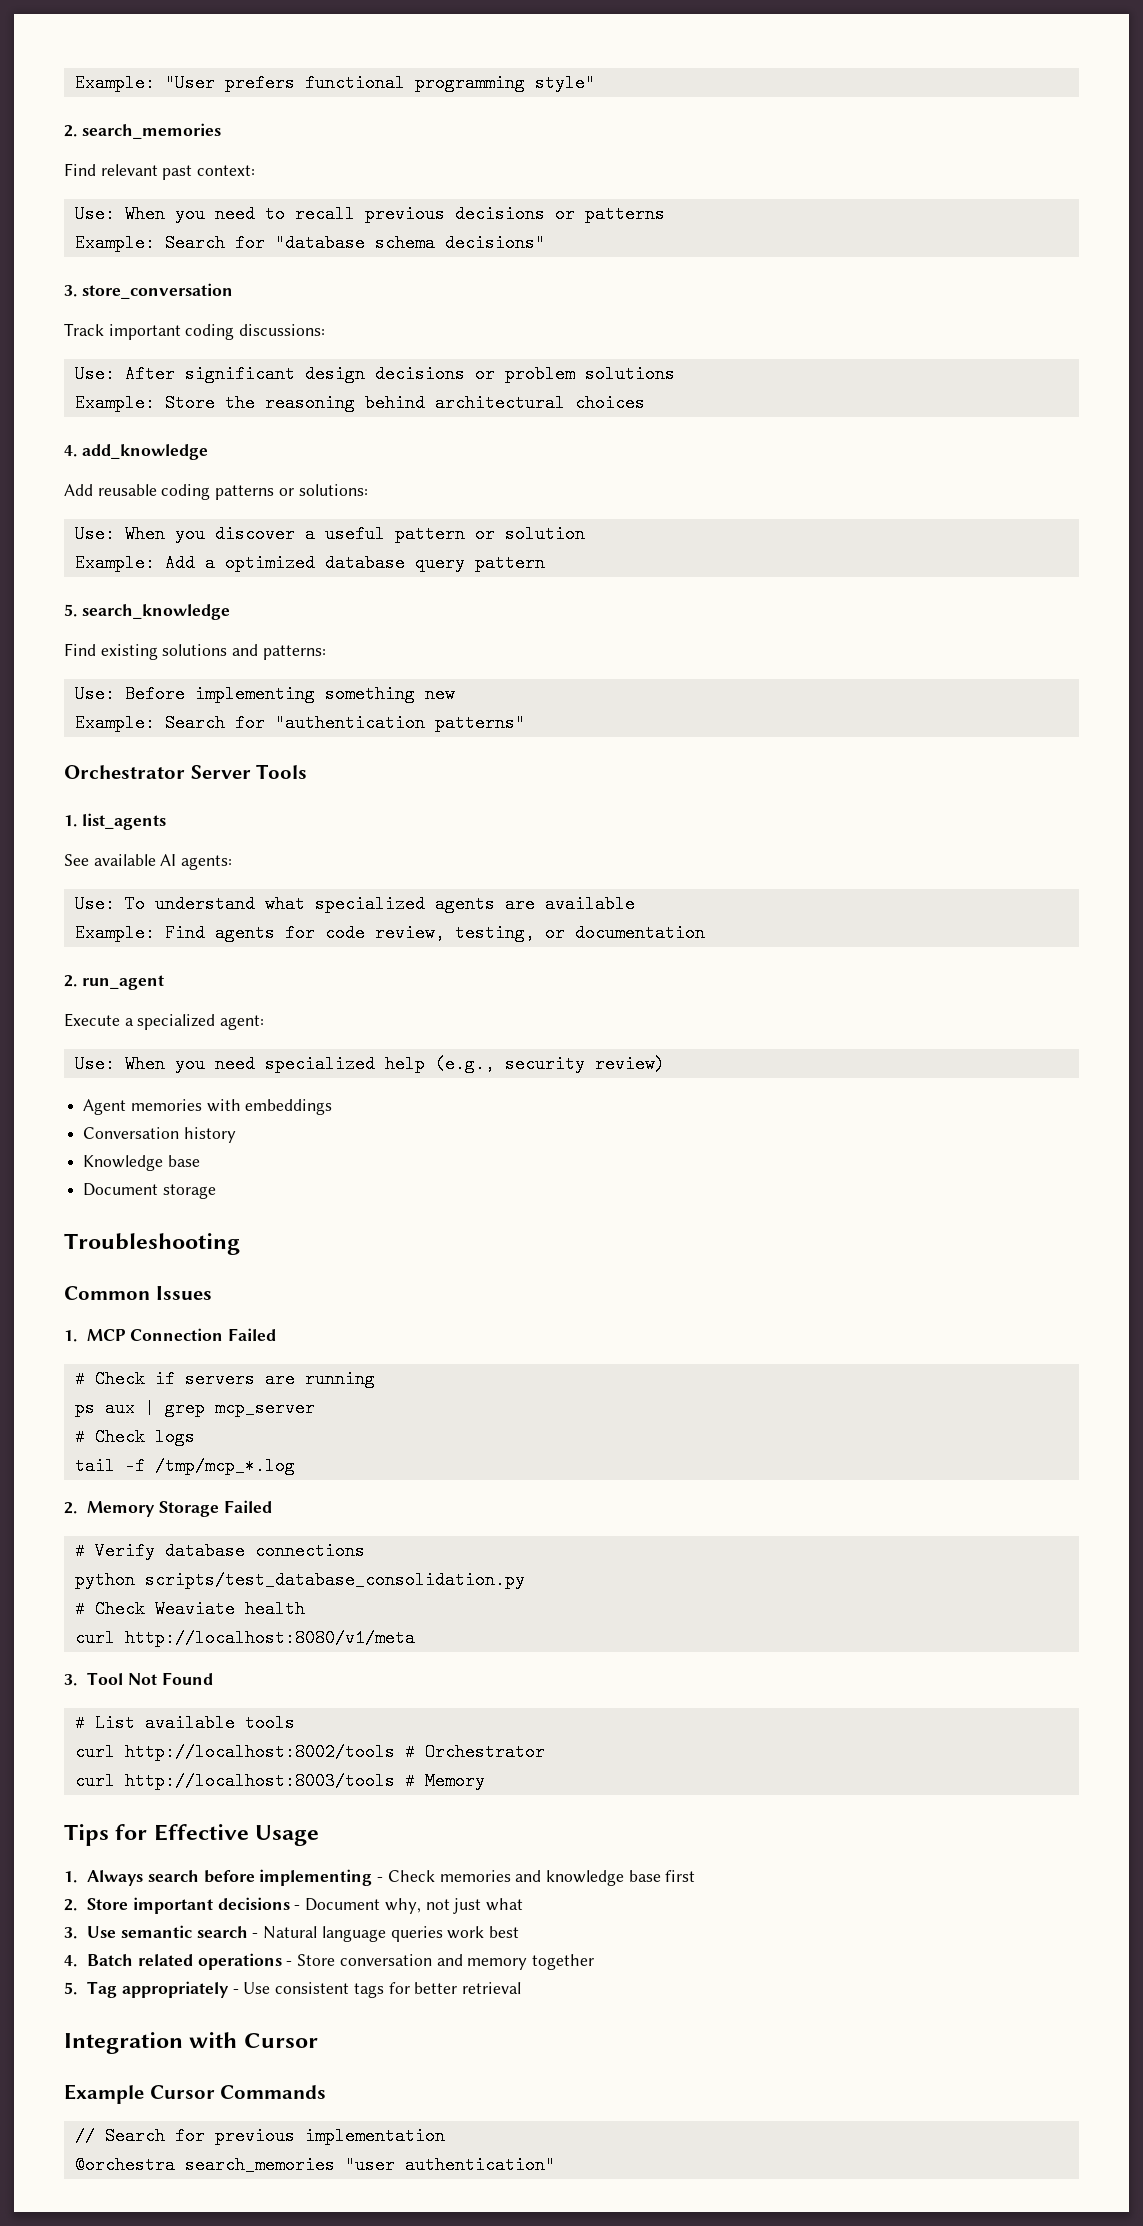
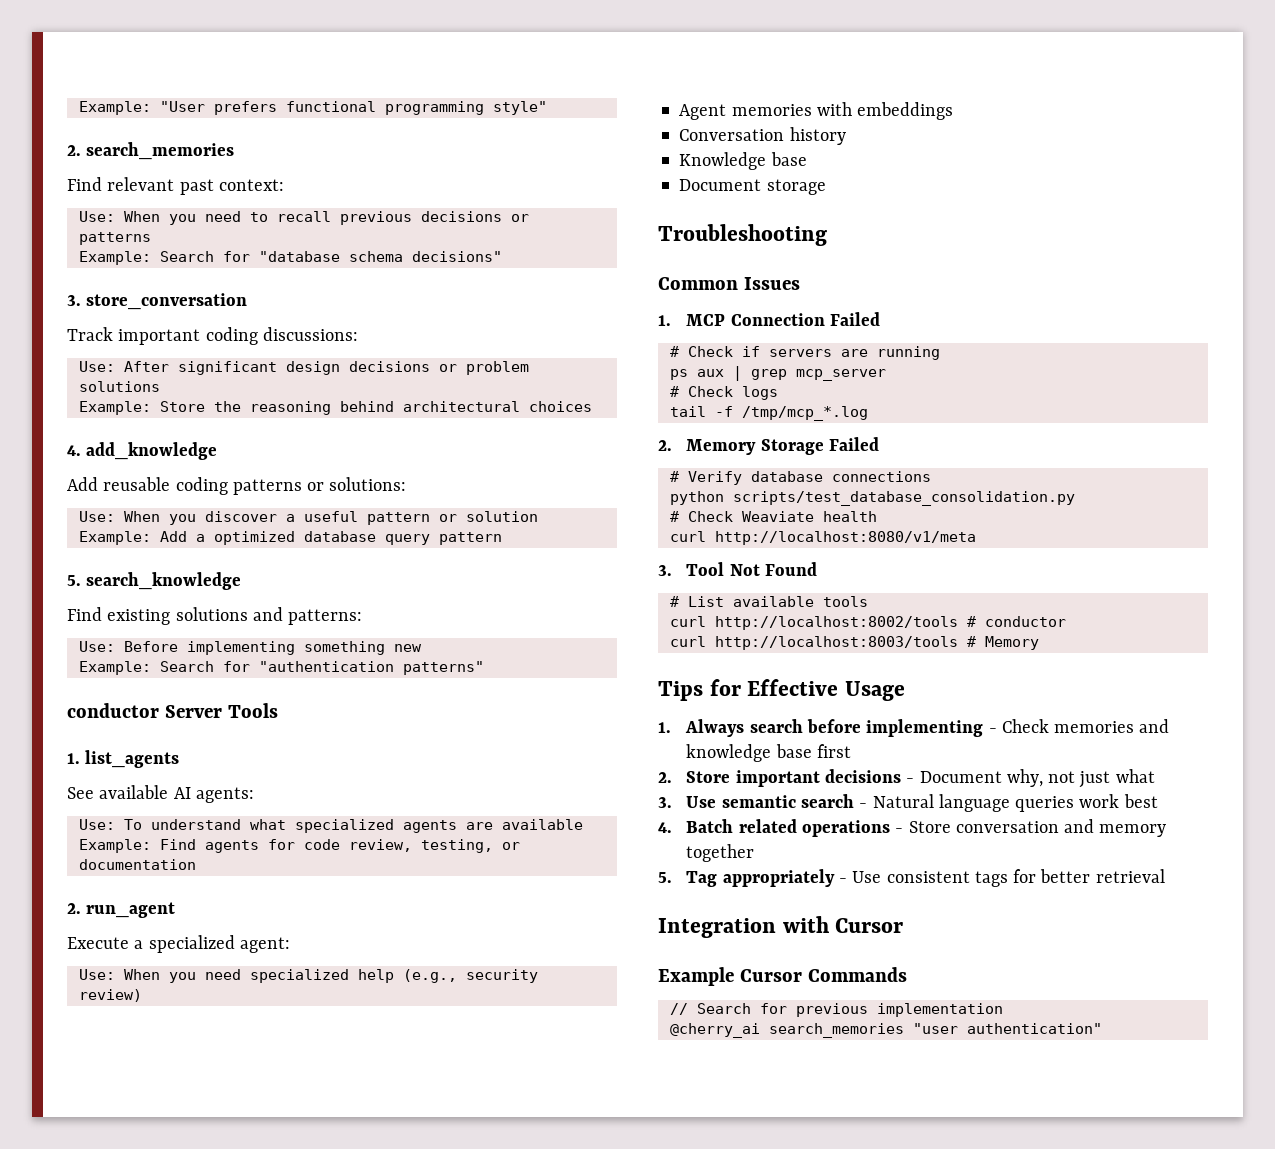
- Orchestrator Server Tools
+ conductor Server Tools
- curl http://localhost:8002/tools # Orchestrator
+ curl http://localhost:8002/tools # conductor
- @orchestra search_memories "user authentication"
+ @cherry_ai search_memories "user authentication"

